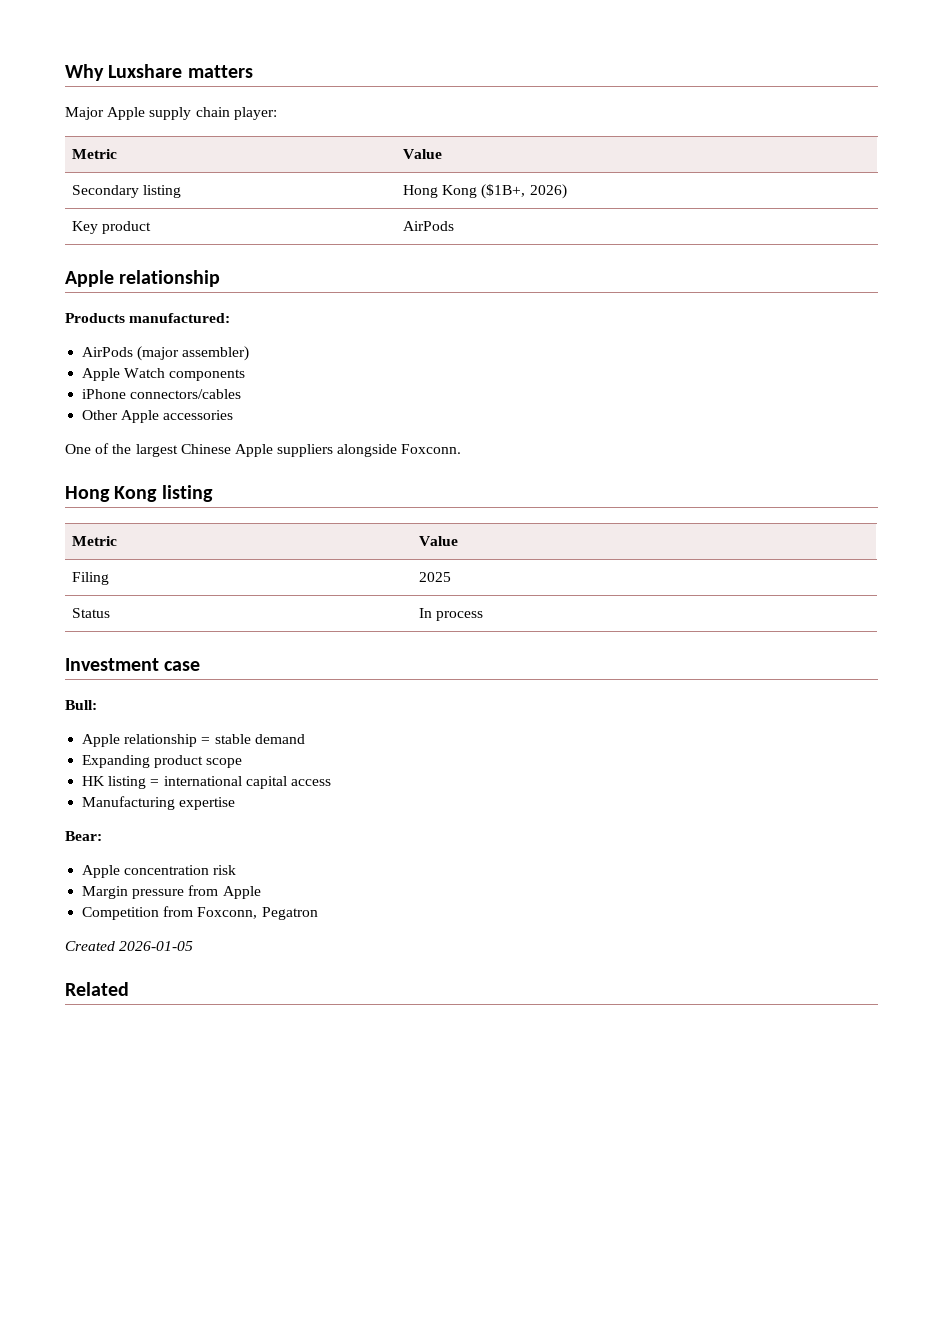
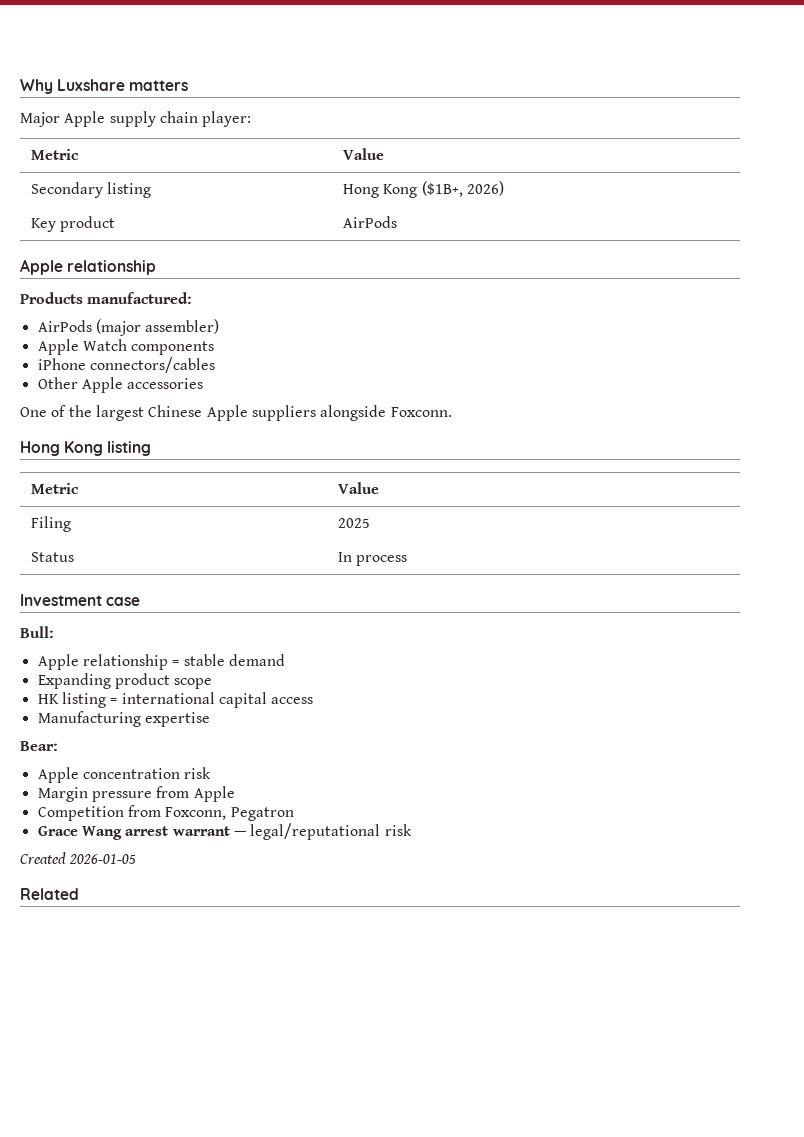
+ Grace Wang arrest warrant — legal/reputational risk

